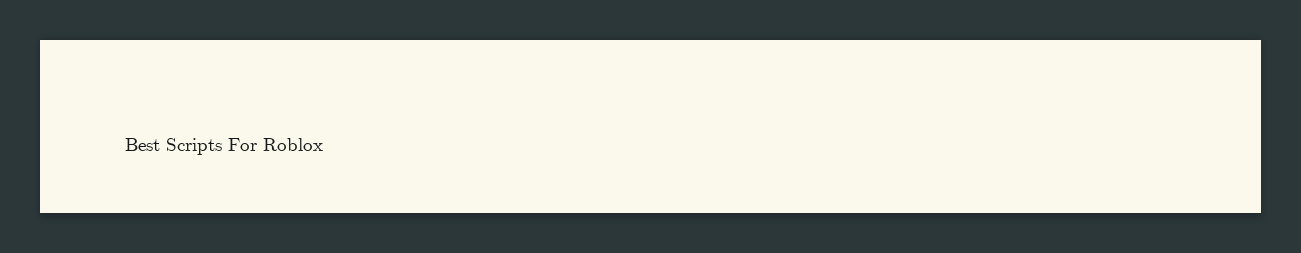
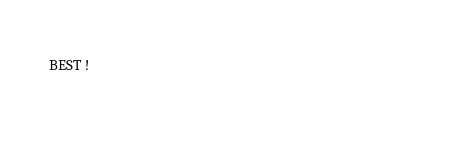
- Best Scripts For Roblox
+ BEST !

